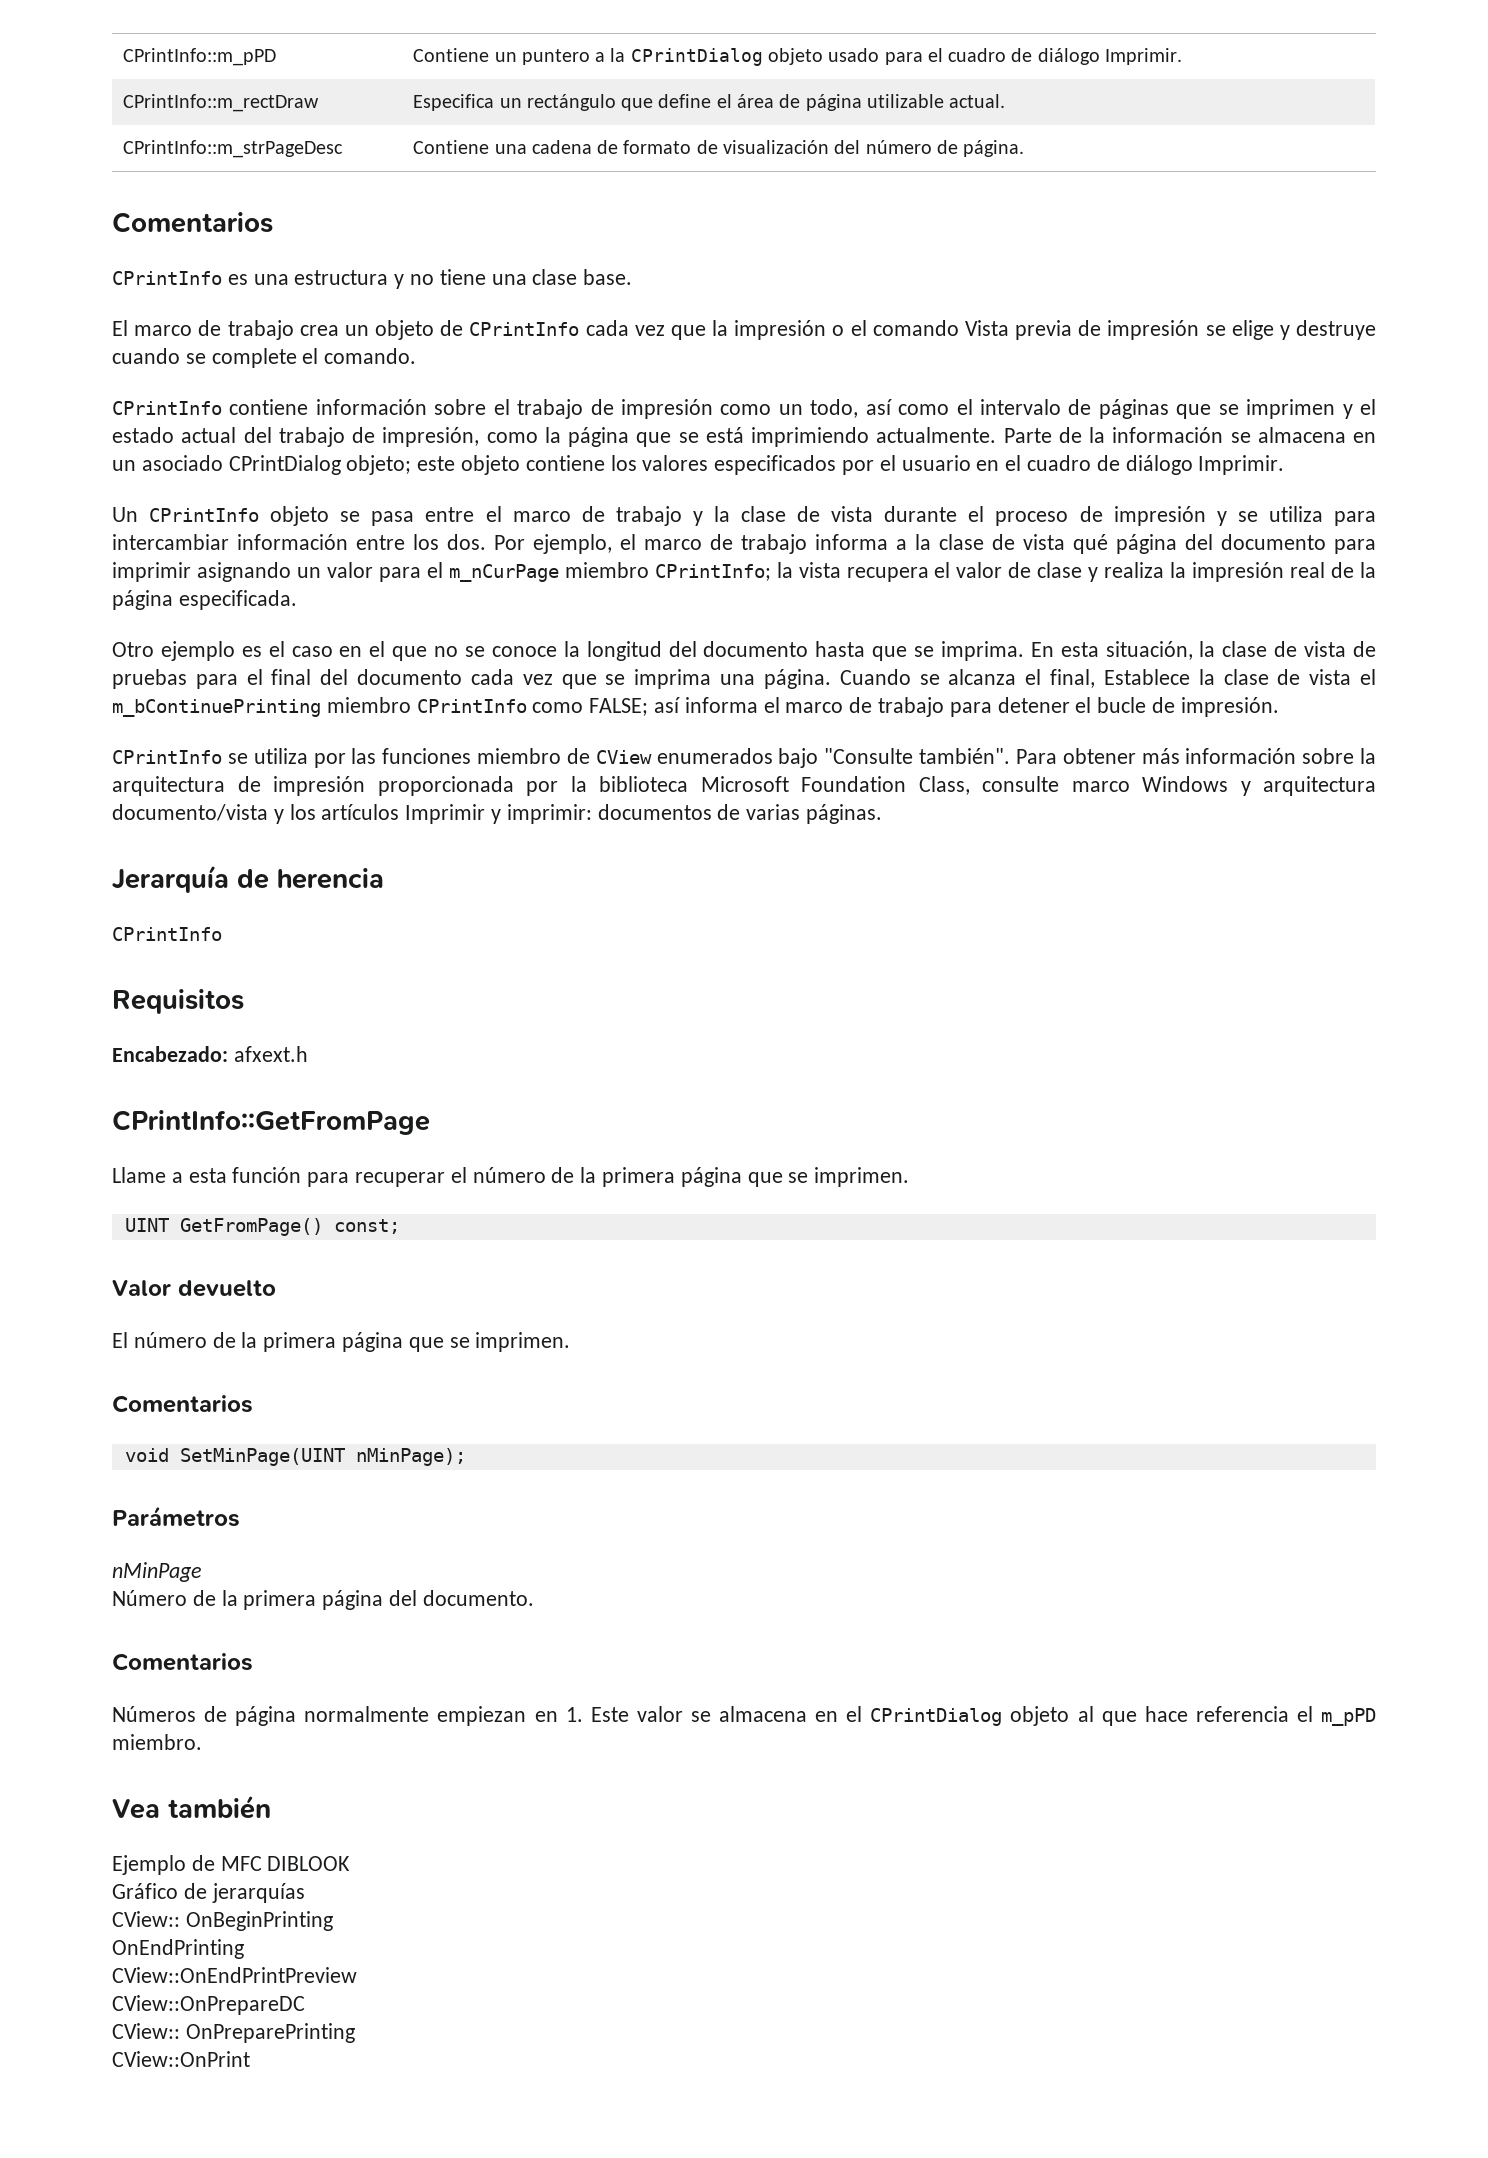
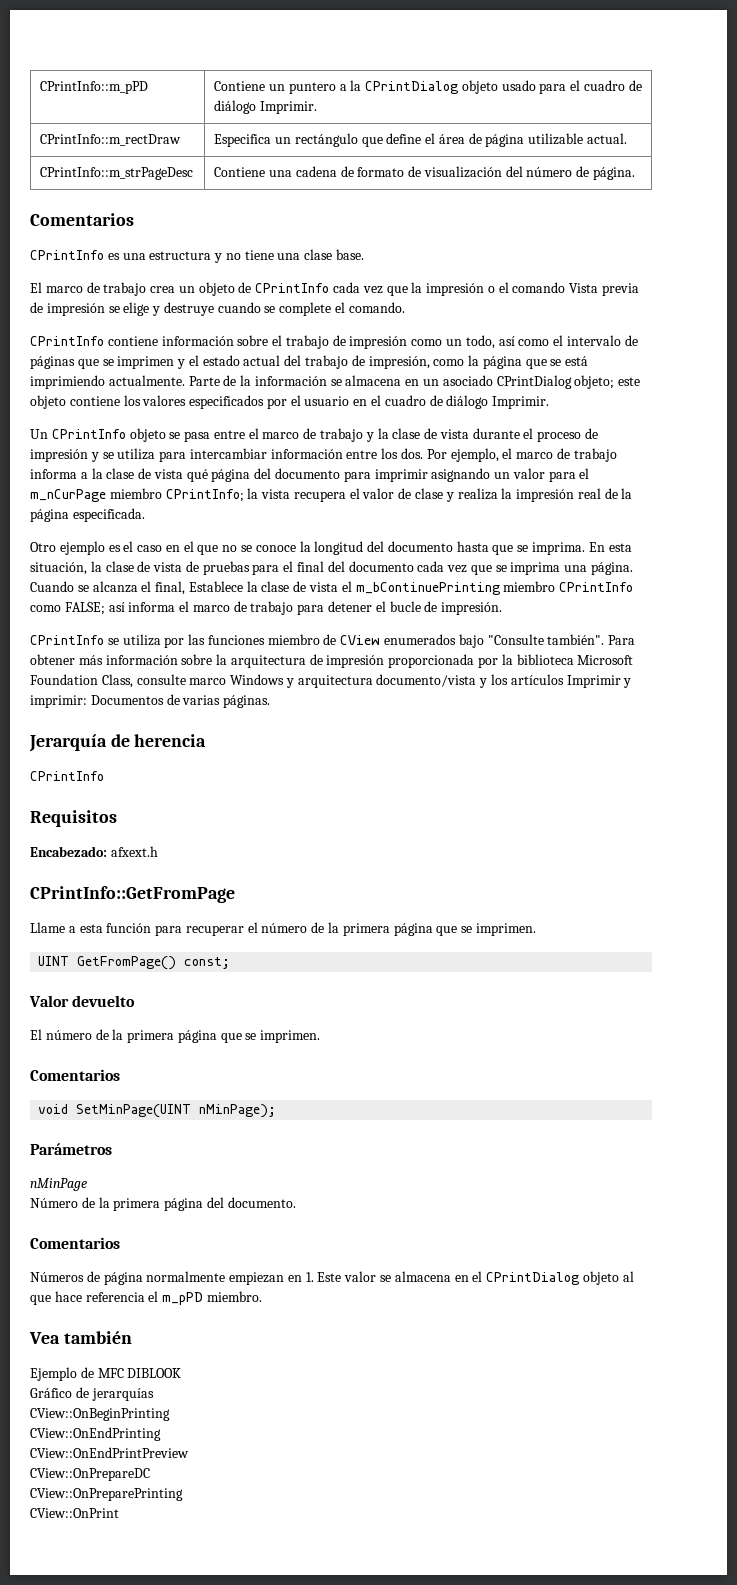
- Para obtener más información sobre la arquitectura de impresión proporcionada por la biblioteca Microsoft Foundation Class, consulte marco Windows y arquitectura documento/vista y los artículos Imprimir y imprimir: documentos de varias páginas.
+ Para obtener más información sobre la arquitectura de impresión proporcionada por la biblioteca Microsoft Foundation Class, consulte marco Windows y arquitectura documento/vista y los artículos Imprimir y imprimir: Documentos de varias páginas.
- CView:: OnBeginPrinting
- OnEndPrinting
+ CView::OnBeginPrinting
+ CView::OnEndPrinting
- CView:: OnPreparePrinting
+ CView::OnPreparePrinting

